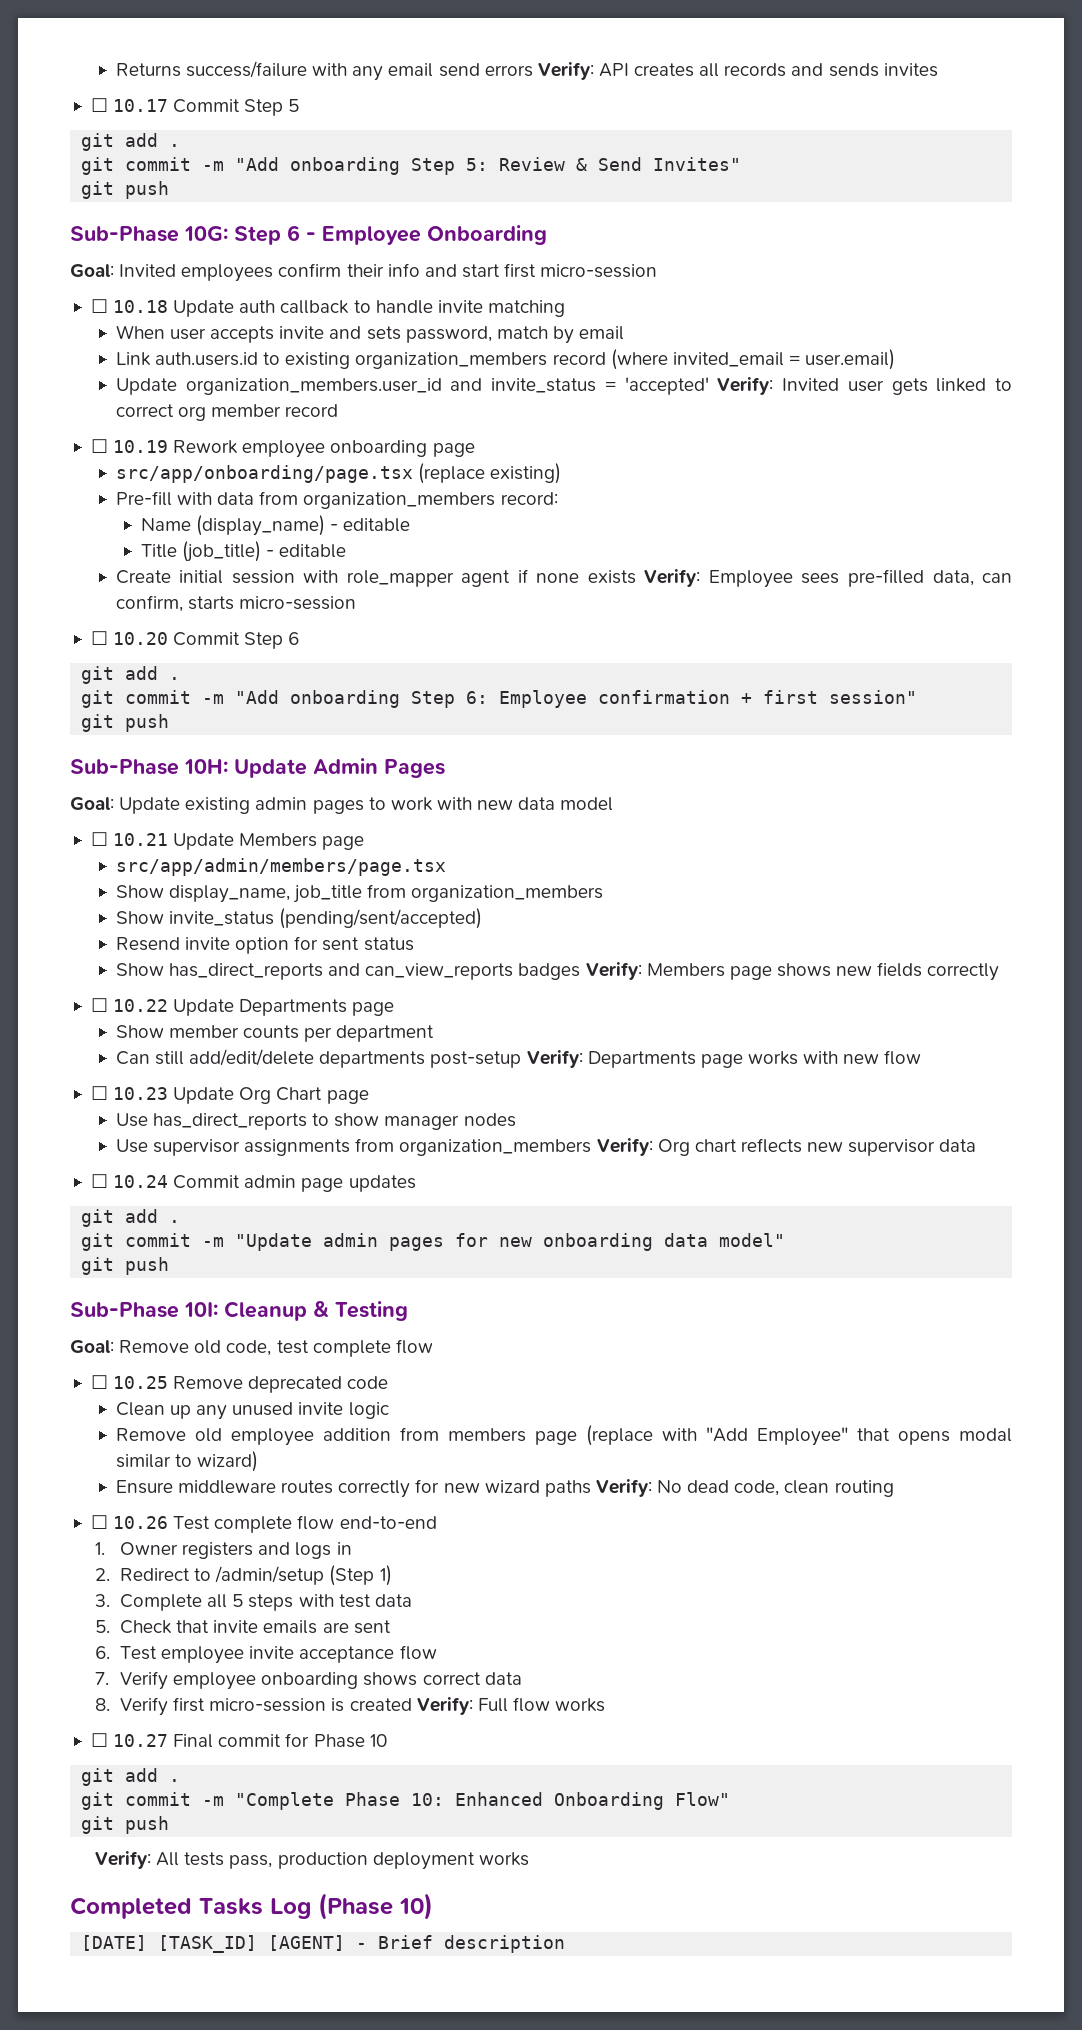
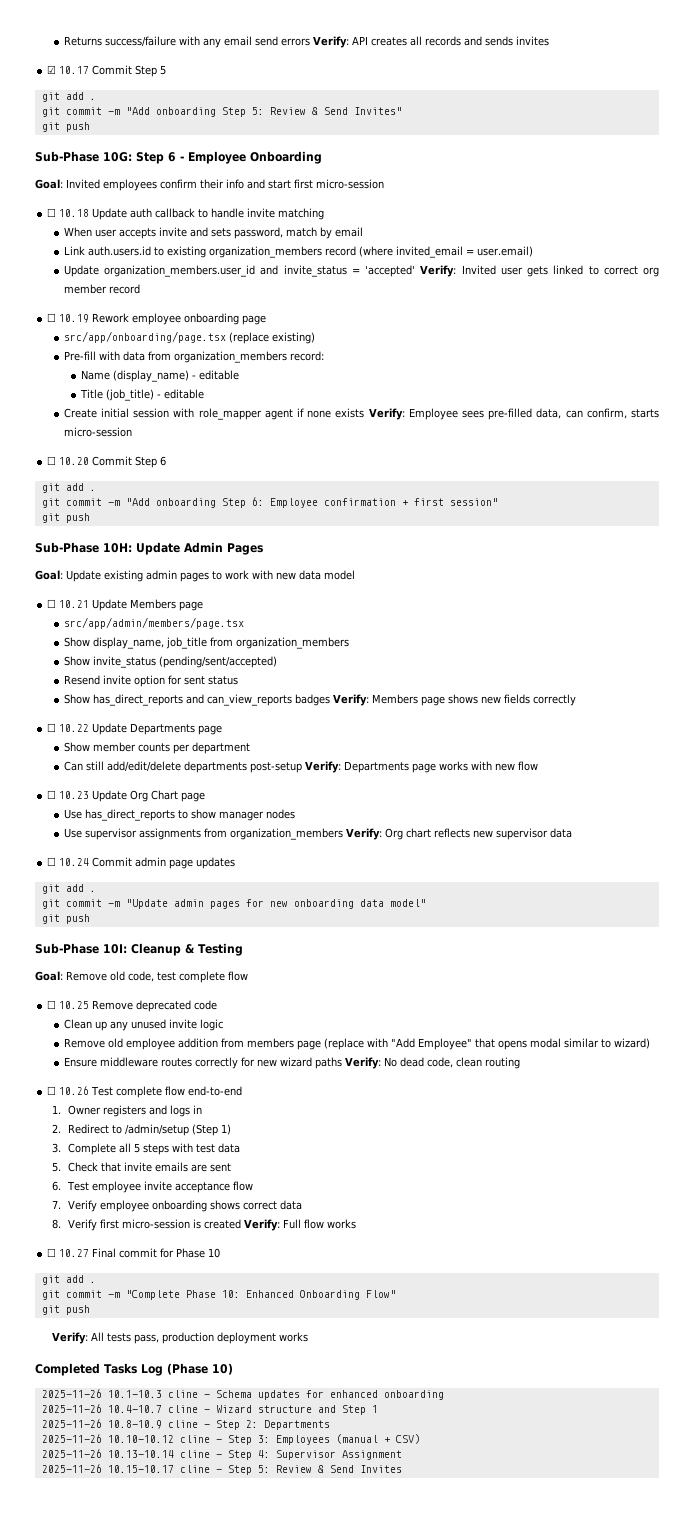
- ☐ 10.17 Commit Step 5
+ ☑ 10.17 Commit Step 5
- [DATE] [TASK_ID] [AGENT] - Brief description
+ 2025-11-26 10.1-10.3 cline - Schema updates for enhanced onboarding
+ 2025-11-26 10.4-10.7 cline - Wizard structure and Step 1
+ 2025-11-26 10.8-10.9 cline - Step 2: Departments
+ 2025-11-26 10.10-10.12 cline - Step 3: Employees (manual + CSV)
+ 2025-11-26 10.13-10.14 cline - Step 4: Supervisor Assignment
+ 2025-11-26 10.15-10.17 cline - Step 5: Review & Send Invites

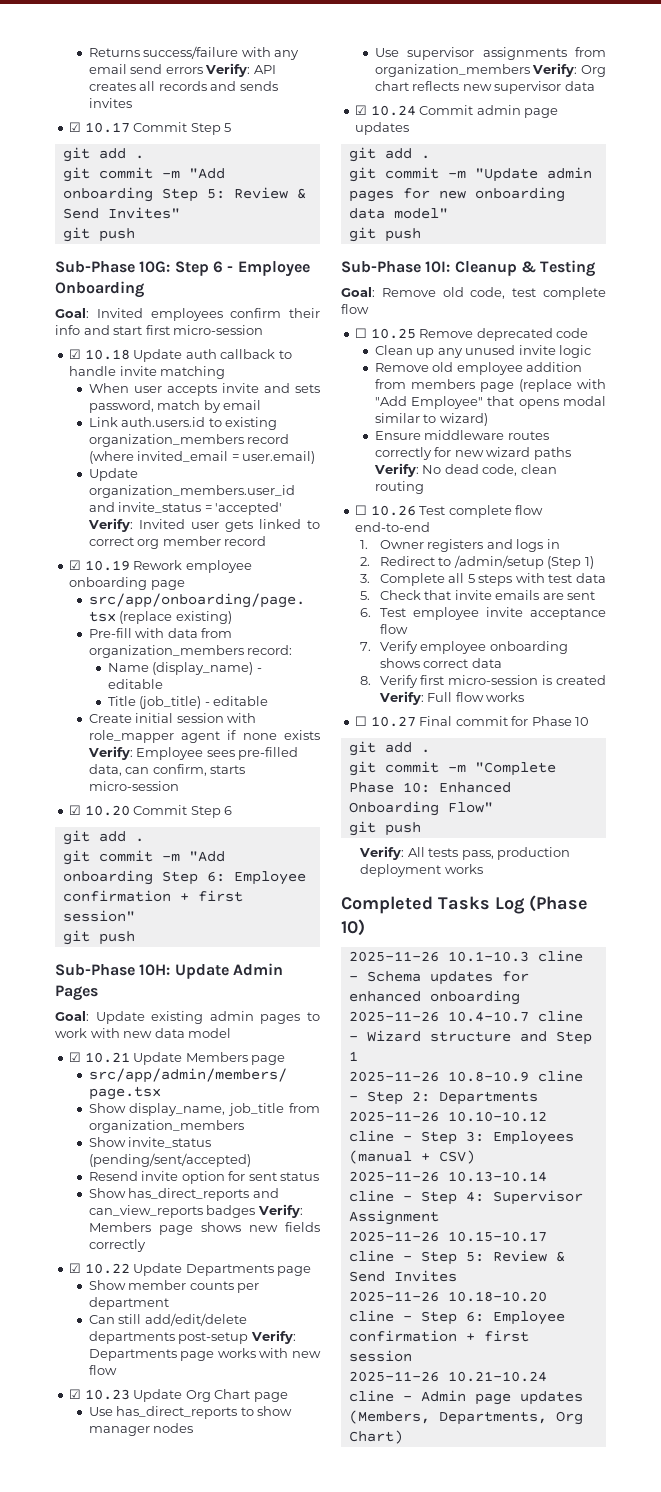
- ☐ 10.18 Update auth callback to handle invite matching
+ ☑ 10.18 Update auth callback to handle invite matching
- ☐ 10.19 Rework employee onboarding page
+ ☑ 10.19 Rework employee onboarding page
- ☐ 10.20 Commit Step 6
+ ☑ 10.20 Commit Step 6
- ☐ 10.21 Update Members page
+ ☑ 10.21 Update Members page
- ☐ 10.22 Update Departments page
+ ☑ 10.22 Update Departments page
- ☐ 10.23 Update Org Chart page
+ ☑ 10.23 Update Org Chart page
- ☐ 10.24 Commit admin page updates
+ ☑ 10.24 Commit admin page updates
+ 2025-11-26 10.18-10.20 cline - Step 6: Employee confirmation + first session
+ 2025-11-26 10.21-10.24 cline - Admin page updates (Members, Departments, Org Chart)

